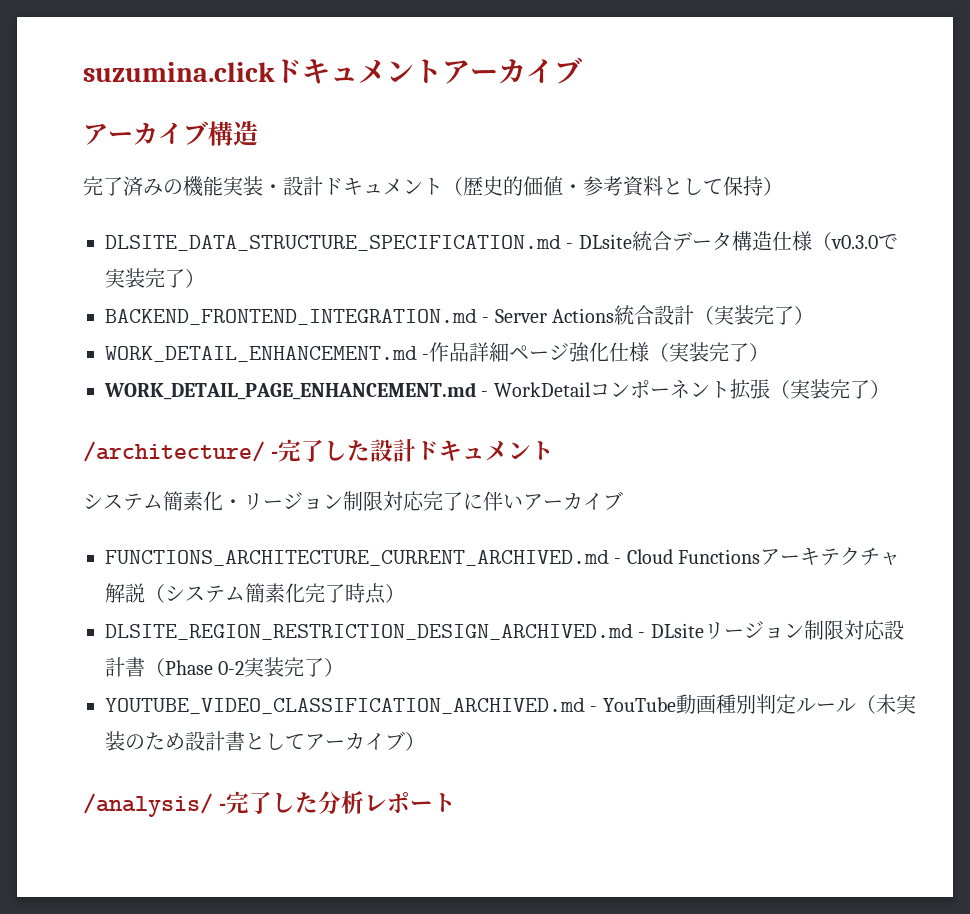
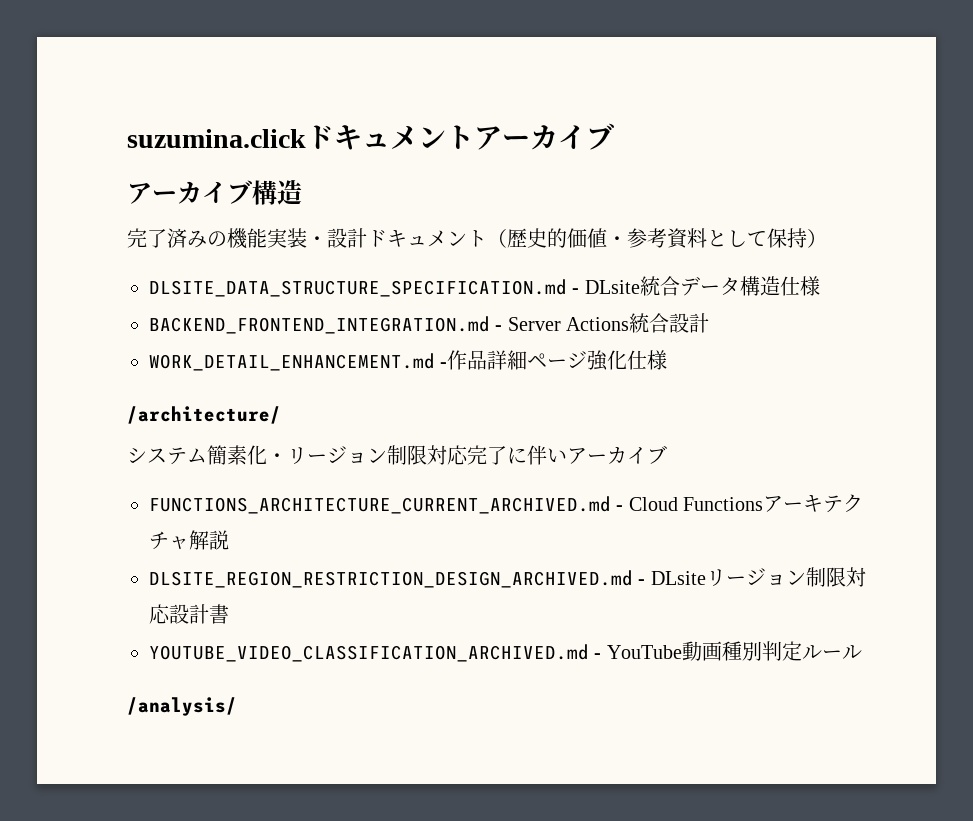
- DLSITE_DATA_STRUCTURE_SPECIFICATION.md - DLsite統合データ構造仕様（v0.3.0で実装完了）
+ DLSITE_DATA_STRUCTURE_SPECIFICATION.md - DLsite統合データ構造仕様
- BACKEND_FRONTEND_INTEGRATION.md - Server Actions統合設計（実装完了）
+ BACKEND_FRONTEND_INTEGRATION.md - Server Actions統合設計
- WORK_DETAIL_ENHANCEMENT.md -作品詳細ページ強化仕様（実装完了）
- WORK_DETAIL_PAGE_ENHANCEMENT.md - WorkDetailコンポーネント拡張（実装完了）
- /architecture/ -完了した設計ドキュメント
+ WORK_DETAIL_ENHANCEMENT.md -作品詳細ページ強化仕様
+ /architecture/
- FUNCTIONS_ARCHITECTURE_CURRENT_ARCHIVED.md - Cloud Functionsアーキテクチャ解説（システム簡素化完了時点）
+ FUNCTIONS_ARCHITECTURE_CURRENT_ARCHIVED.md - Cloud Functionsアーキテクチャ解説
- DLSITE_REGION_RESTRICTION_DESIGN_ARCHIVED.md - DLsiteリージョン制限対応設計書（Phase 0-2実装完了）
+ DLSITE_REGION_RESTRICTION_DESIGN_ARCHIVED.md - DLsiteリージョン制限対応設計書
- YOUTUBE_VIDEO_CLASSIFICATION_ARCHIVED.md - YouTube動画種別判定ルール（未実装のため設計書としてアーカイブ）
- /analysis/ -完了した分析レポート
+ YOUTUBE_VIDEO_CLASSIFICATION_ARCHIVED.md - YouTube動画種別判定ルール
+ /analysis/

